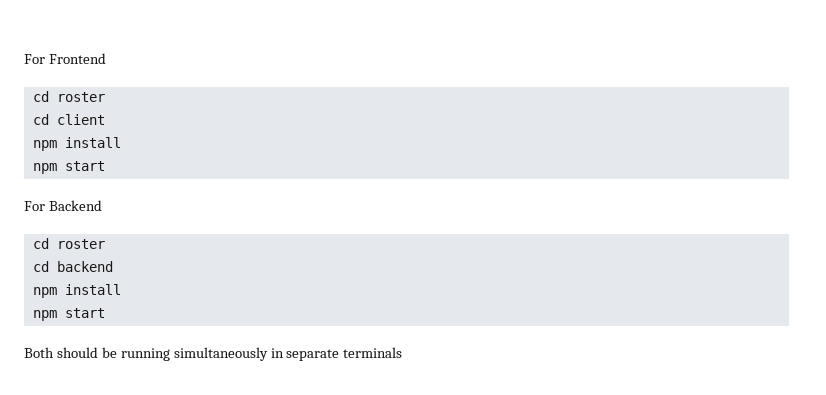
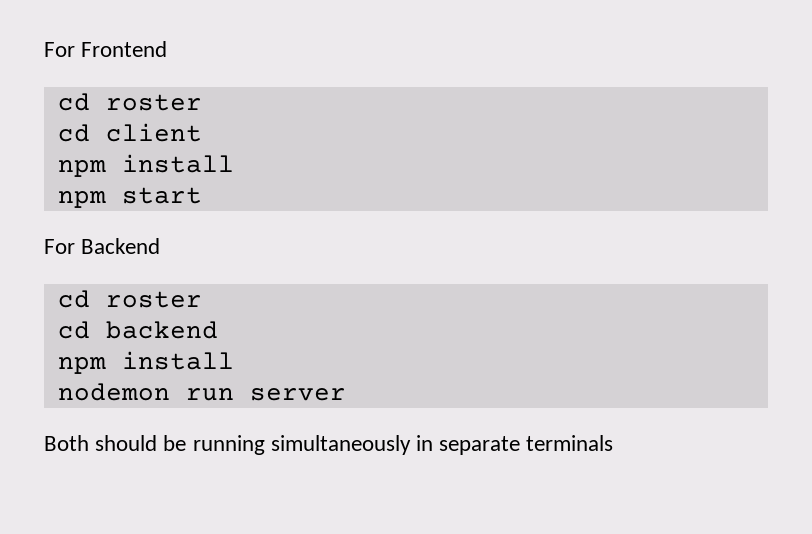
  cd backend
  npm install
- npm start
+ nodemon run server

